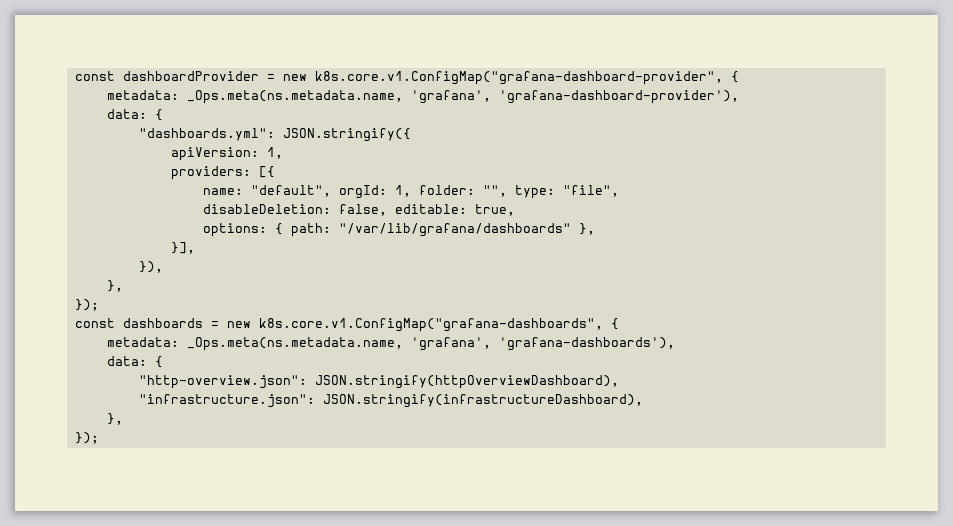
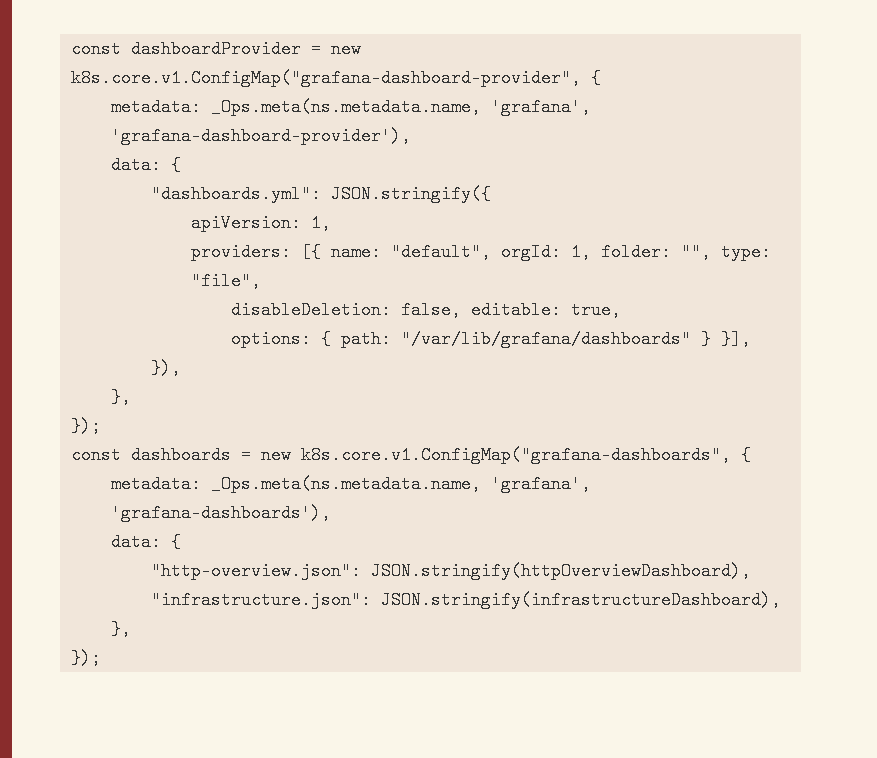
- providers: [{
- name: "default", orgId: 1, folder: "", type: "file",
+ providers: [{ name: "default", orgId: 1, folder: "", type: "file",
- options: { path: "/var/lib/grafana/dashboards" },
- }],
+ options: { path: "/var/lib/grafana/dashboards" } }],

